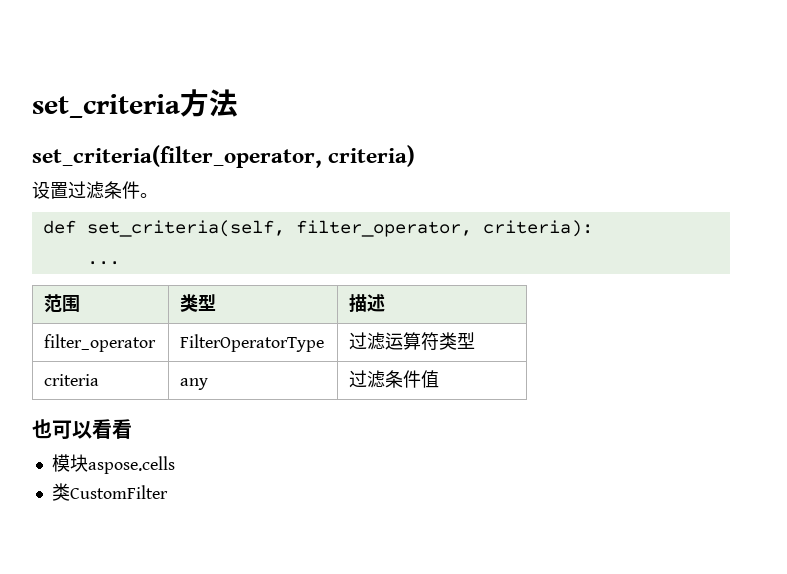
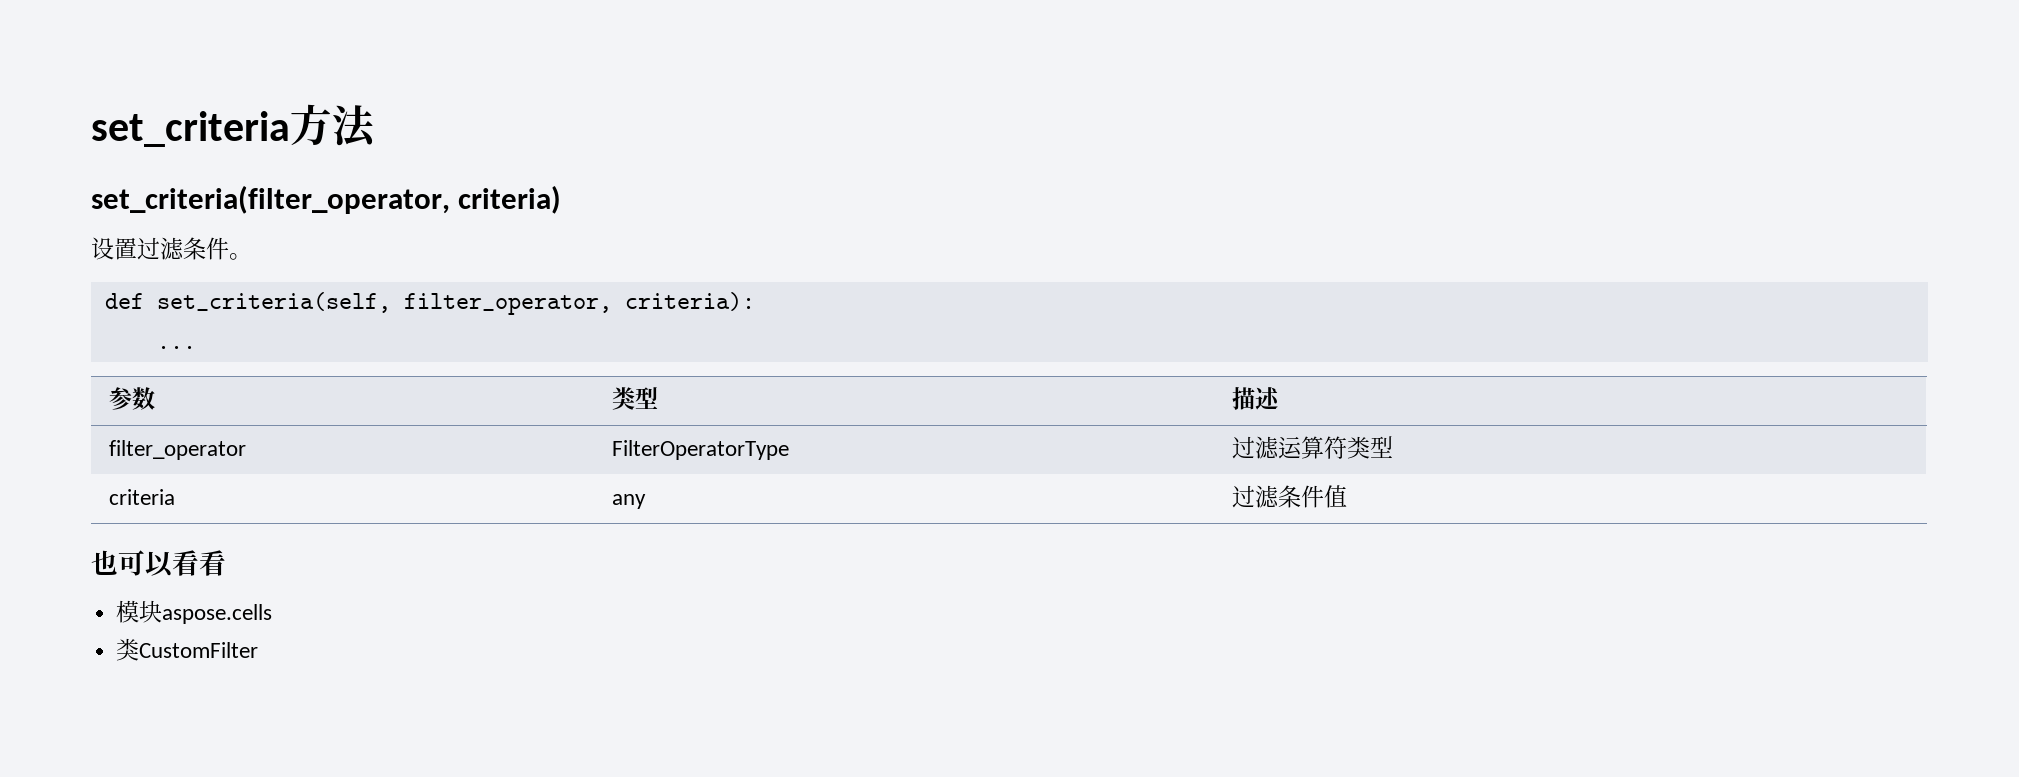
- 范围 | 类型 | 描述
+ 参数 | 类型 | 描述

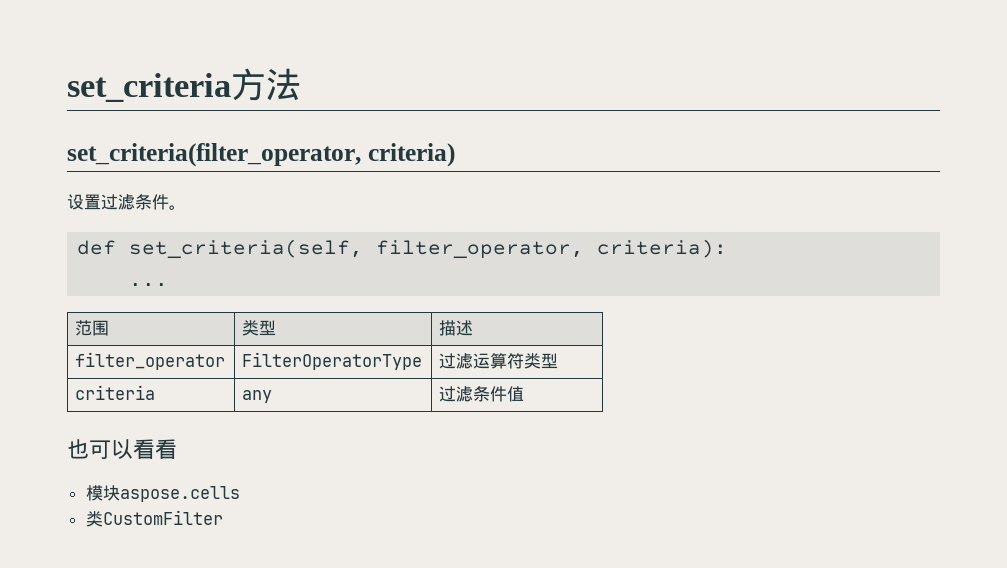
- 参数 | 类型 | 描述
+ 范围 | 类型 | 描述

